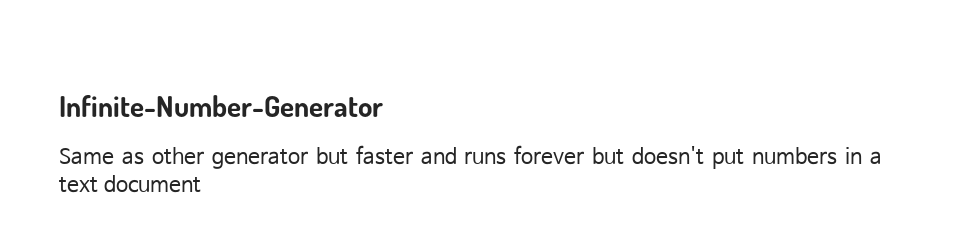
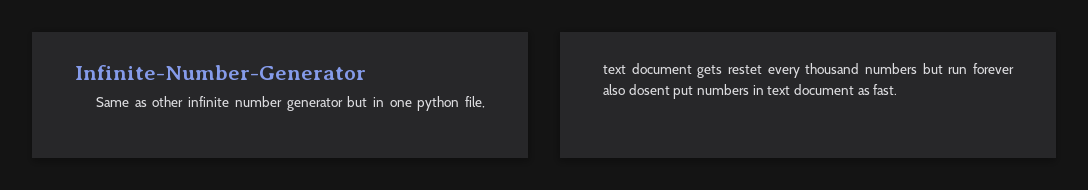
- Same as other generator but faster and runs forever but doesn't put numbers in a text document
+ Same as other infinite number generator but in one python file, text document gets restet every thousand numbers but run forever also dosent put numbers in text document as fast.

